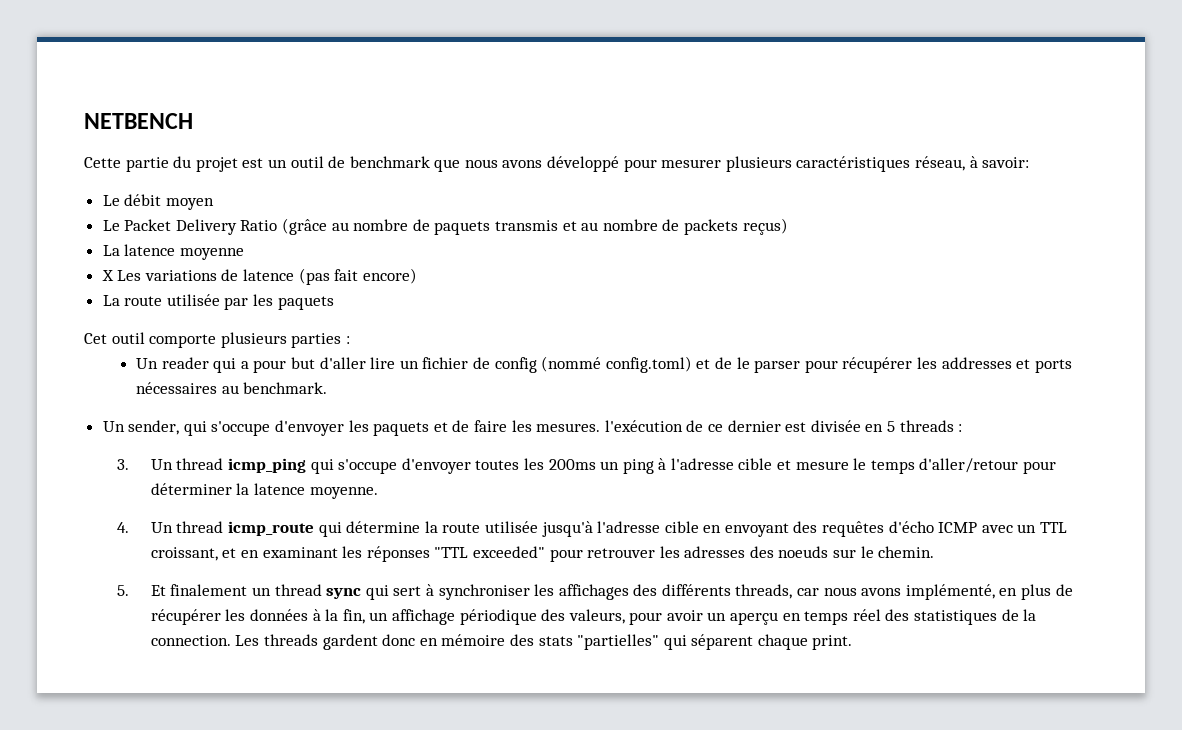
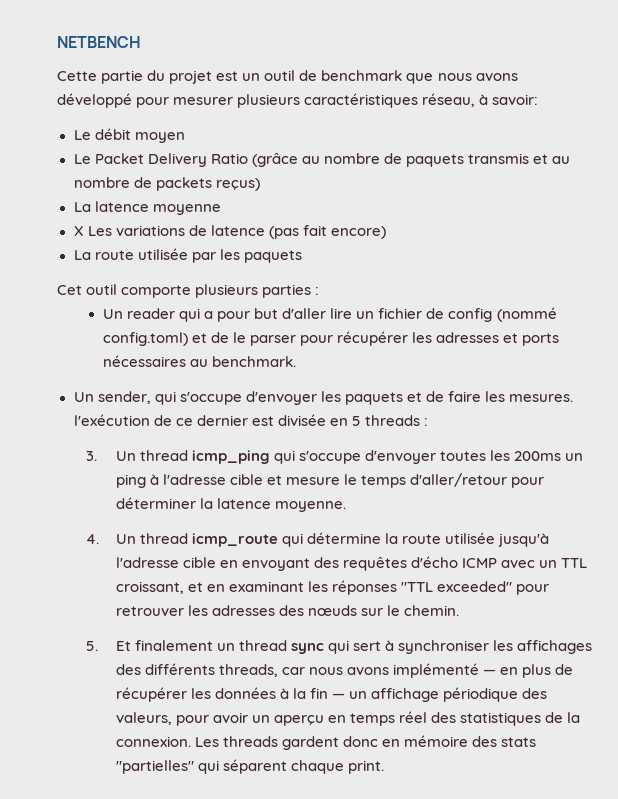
- Un reader qui a pour but d'aller lire un fichier de config (nommé config.toml) et de le parser pour récupérer les addresses et ports nécessaires au benchmark.
+ Un reader qui a pour but d'aller lire un fichier de config (nommé config.toml) et de le parser pour récupérer les adresses et ports nécessaires au benchmark.
- 4. Un thread icmp_route qui détermine la route utilisée jusqu'à l'adresse cible en envoyant des requêtes d'écho ICMP avec un TTL croissant, et en examinant les réponses "TTL exceeded" pour retrouver les adresses des noeuds sur le chemin.
+ 4. Un thread icmp_route qui détermine la route utilisée jusqu'à l'adresse cible en envoyant des requêtes d'écho ICMP avec un TTL croissant, et en examinant les réponses "TTL exceeded" pour retrouver les adresses des nœuds sur le chemin.
- 5. Et finalement un thread sync qui sert à synchroniser les affichages des différents threads, car nous avons implémenté, en plus de récupérer les données à la fin, un affichage périodique des valeurs, pour avoir un aperçu en temps réel des statistiques de la connection.
+ 5. Et finalement un thread sync qui sert à synchroniser les affichages des différents threads, car nous avons implémenté — en plus de récupérer les données à la fin — un affichage périodique des valeurs, pour avoir un aperçu en temps réel des statistiques de la connexion.

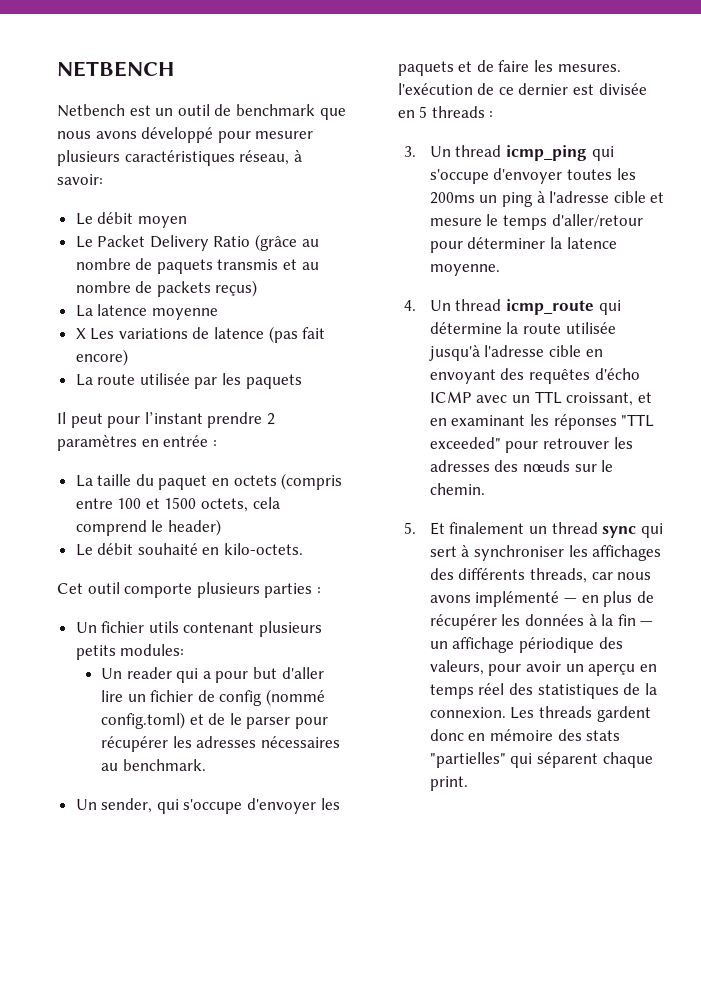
- Cette partie du projet est un outil de benchmark que nous avons développé pour mesurer plusieurs caractéristiques réseau, à savoir:
+ Netbench est un outil de benchmark que nous avons développé pour mesurer plusieurs caractéristiques réseau, à savoir:
+ Il peut pour l’instant prendre 2 paramètres en entrée :
+ La taille du paquet en octets (compris entre 100 et 1500 octets, cela comprend le header)
+ Le débit souhaité en kilo-octets.
+ Un fichier utils contenant plusieurs petits modules:
- Un reader qui a pour but d'aller lire un fichier de config (nommé config.toml) et de le parser pour récupérer les adresses et ports nécessaires au benchmark.
+ Un reader qui a pour but d'aller lire un fichier de config (nommé config.toml) et de le parser pour récupérer les adresses nécessaires au benchmark.

